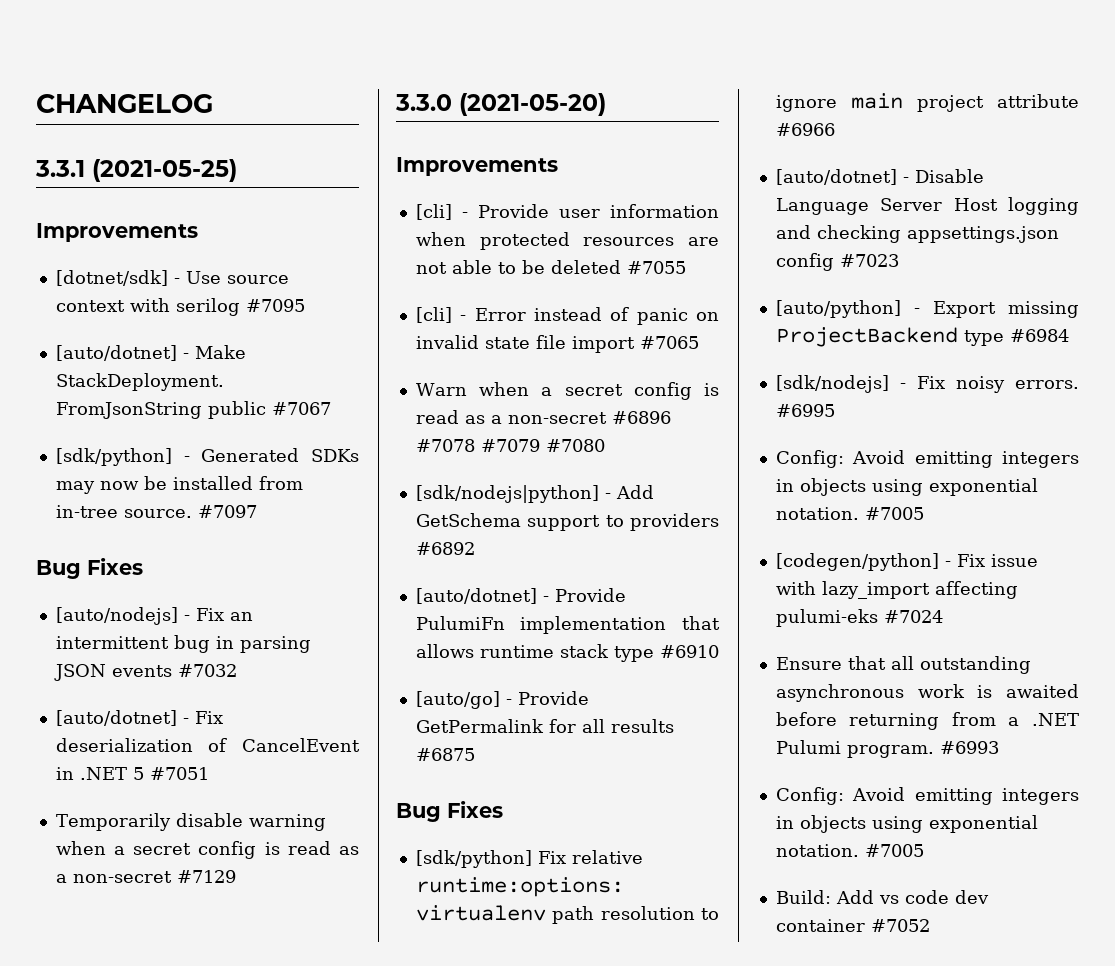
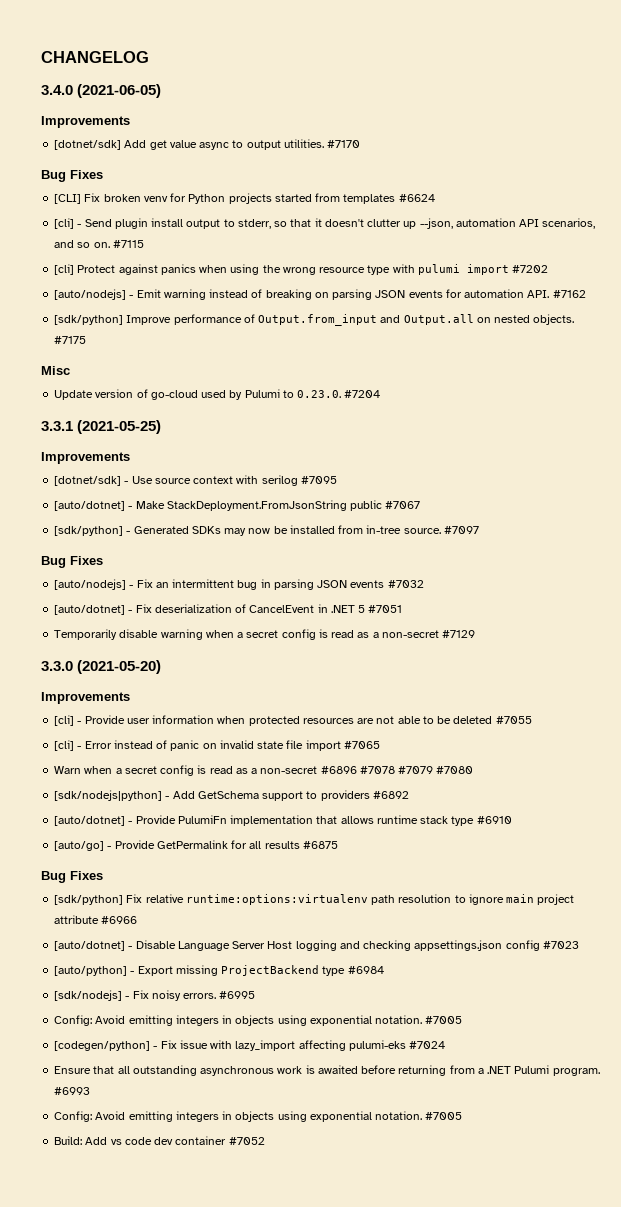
+ 3.4.0 (2021-06-05)
+ Improvements
+ [dotnet/sdk] Add get value async to output utilities. #7170
+ Bug Fixes
+ [CLI] Fix broken venv for Python projects started from templates #6624
+ [cli] - Send plugin install output to stderr, so that it doesn't clutter up --json, automation API scenarios, and so on. #7115
+ [cli] Protect against panics when using the wrong resource type with pulumi import #7202
+ [auto/nodejs] - Emit warning instead of breaking on parsing JSON events for automation API. #7162
+ [sdk/python] Improve performance of Output.from_input and Output.all on nested objects. #7175
+ Misc
+ Update version of go-cloud used by Pulumi to 0.23.0. #7204

